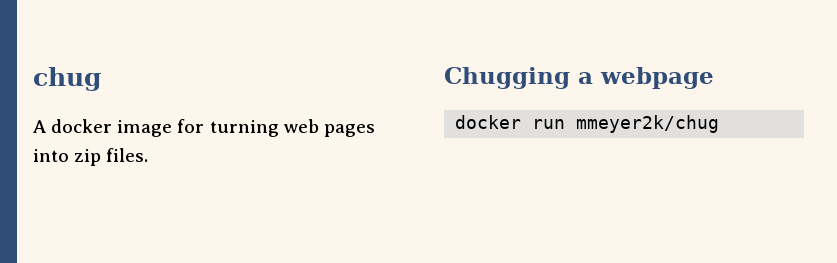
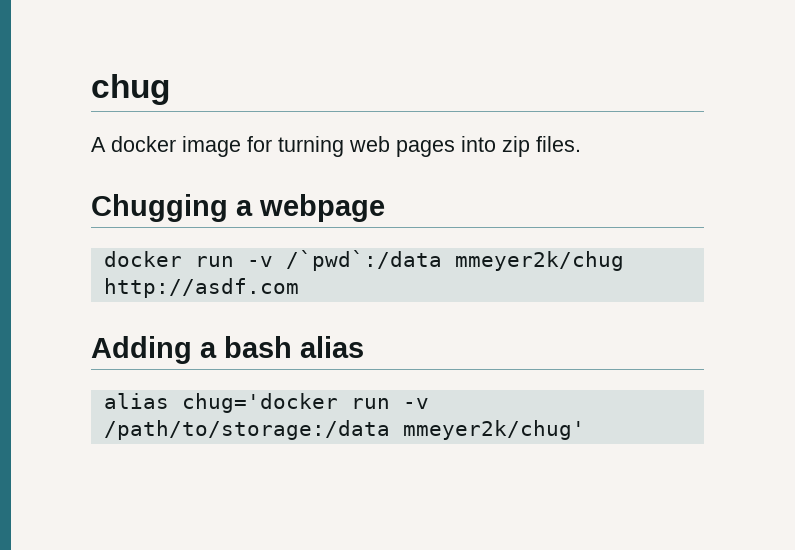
- docker run mmeyer2k/chug
+ docker run -v /`pwd`:/data mmeyer2k/chug http://asdf.com
+ Adding a bash alias
+ alias chug='docker run -v /path/to/storage:/data mmeyer2k/chug'

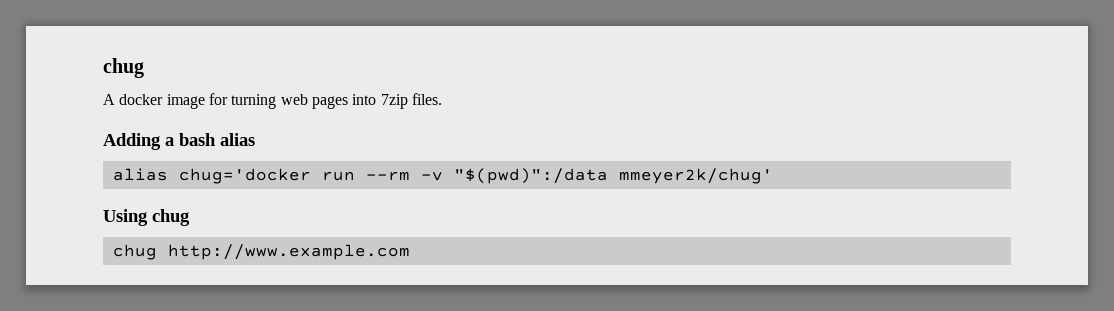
- A docker image for turning web pages into zip files.
+ A docker image for turning web pages into 7zip files.
- Chugging a webpage
- docker run -v /`pwd`:/data mmeyer2k/chug http://asdf.com
- alias chug='docker run -v /path/to/storage:/data mmeyer2k/chug'
+ alias chug='docker run --rm -v "$(pwd)":/data mmeyer2k/chug'
+ Using chug
+ chug http://www.example.com

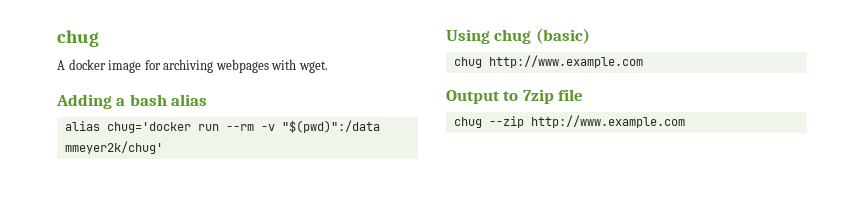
- A docker image for turning web pages into 7zip files.
+ A docker image for archiving webpages with wget.
- Using chug
+ Using chug (basic)
+ Output to 7zip file
+ chug --zip http://www.example.com

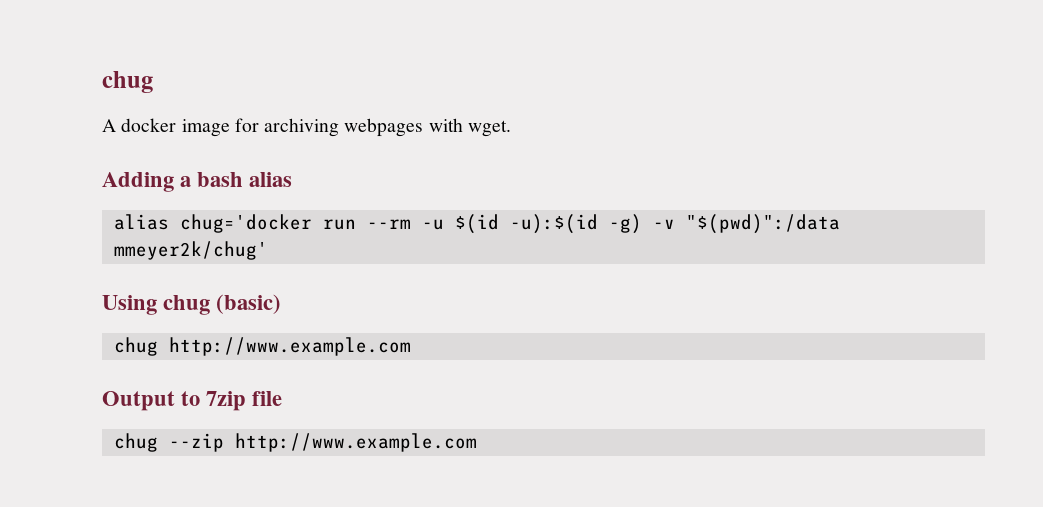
- alias chug='docker run --rm -v "$(pwd)":/data mmeyer2k/chug'
+ alias chug='docker run --rm -u $(id -u):$(id -g) -v "$(pwd)":/data mmeyer2k/chug'

